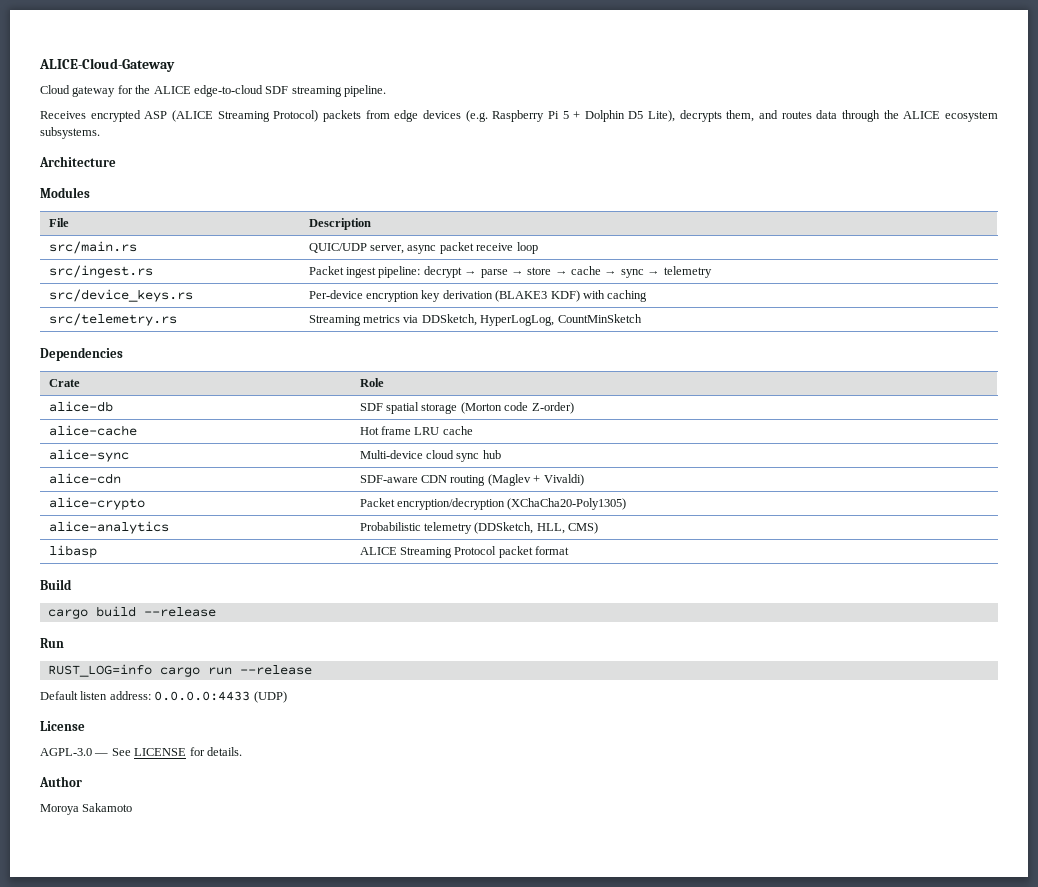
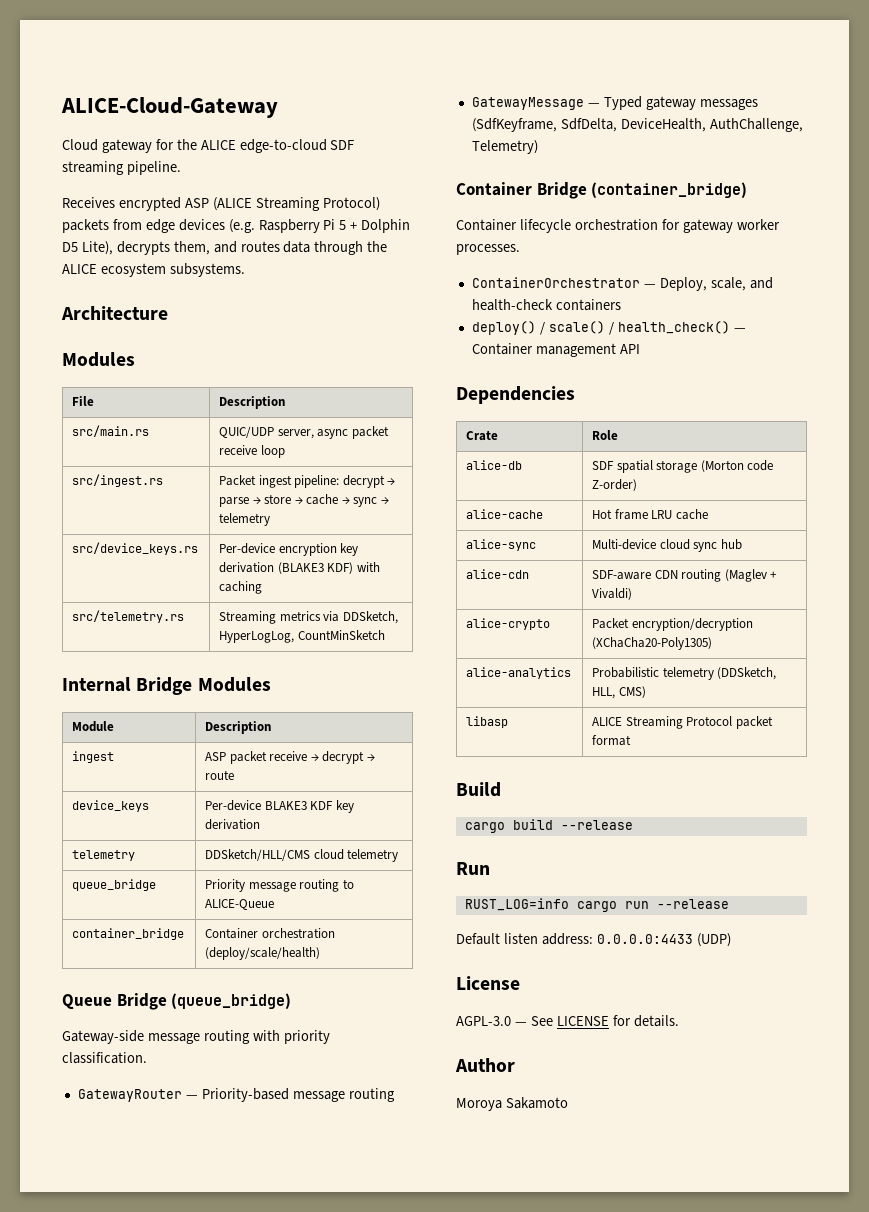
+ Internal Bridge Modules
+ Module | Description
+ ingest | ASP packet receive → decrypt → route
+ device_keys | Per-device BLAKE3 KDF key derivation
+ telemetry | DDSketch/HLL/CMS cloud telemetry
+ queue_bridge | Priority message routing to ALICE-Queue
+ container_bridge | Container orchestration (deploy/scale/health)
+ Queue Bridge (queue_bridge)
+ Gateway-side message routing with priority classification.
+ GatewayRouter — Priority-based message routing
+ GatewayMessage — Typed gateway messages (SdfKeyframe, SdfDelta, DeviceHealth, AuthChallenge, Telemetry)
+ Container Bridge (container_bridge)
+ Container lifecycle orchestration for gateway worker processes.
+ ContainerOrchestrator — Deploy, scale, and health-check containers
+ deploy() / scale() / health_check() — Container management API

